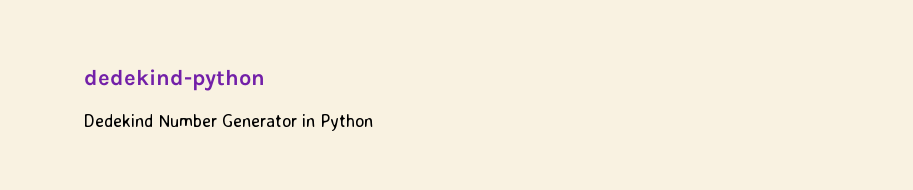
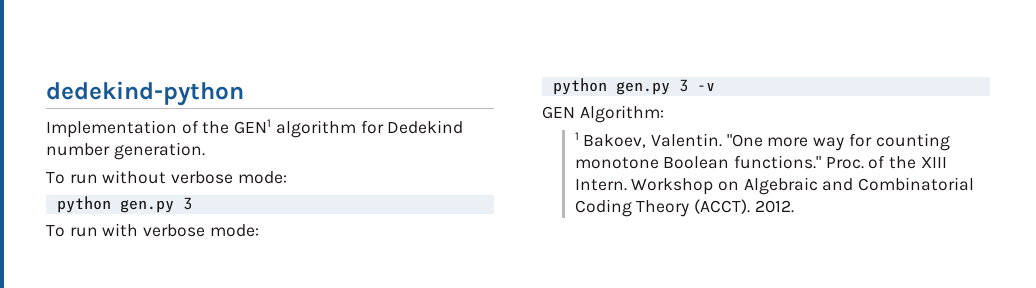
- Dedekind Number Generator in Python
+ Implementation of the GEN1 algorithm for Dedekind number generation.
+ To run without verbose mode:
+ python gen.py 3
+ To run with verbose mode:
+ python gen.py 3 -v
+ GEN Algorithm:
+ 1 Bakoev, Valentin. "One more way for counting monotone Boolean functions." Proc. of the XIII Intern. Workshop on Algebraic and Combinatorial Coding Theory (ACCT). 2012.

